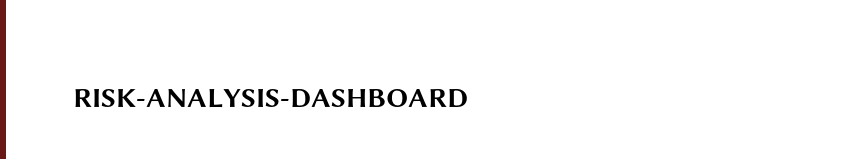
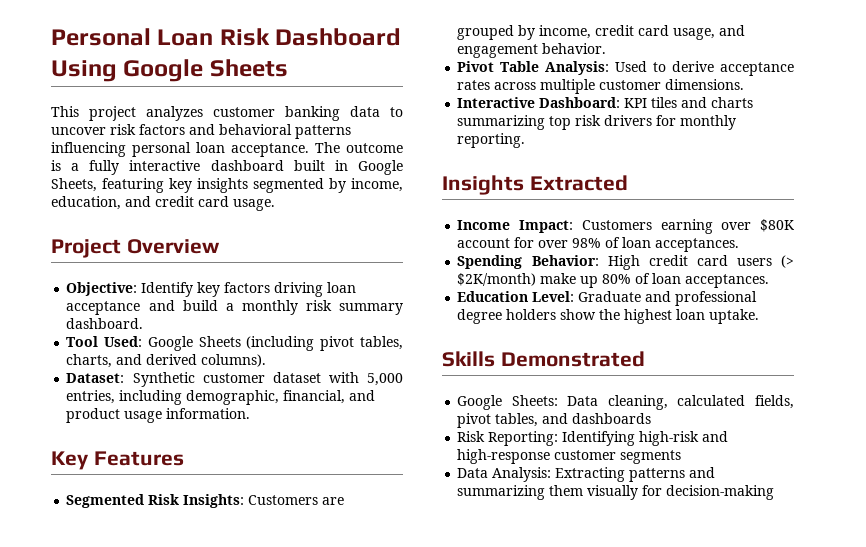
- RISK-ANALYSIS-DASHBOARD
+ Personal Loan Risk Dashboard Using Google Sheets
+ This project analyzes customer banking data to uncover risk factors and behavioral patterns influencing personal loan acceptance. The outcome is a fully interactive dashboard built in Google Sheets, featuring key insights segmented by income, education, and credit card usage.
+ Project Overview
+ Objective: Identify key factors driving loan acceptance and build a monthly risk summary dashboard.
+ Tool Used: Google Sheets (including pivot tables, charts, and derived columns).
+ Dataset: Synthetic customer dataset with 5,000 entries, including demographic, financial, and product usage information.
+ Key Features
+ Segmented Risk Insights: Customers are grouped by income, credit card usage, and engagement behavior.
+ Pivot Table Analysis: Used to derive acceptance rates across multiple customer dimensions.
+ Interactive Dashboard: KPI tiles and charts summarizing top risk drivers for monthly reporting.
+ Insights Extracted
+ Income Impact: Customers earning over $80K account for over 98% of loan acceptances.
+ Spending Behavior: High credit card users (> $2K/month) make up 80% of loan acceptances.
+ Education Level: Graduate and professional degree holders show the highest loan uptake.
+ Skills Demonstrated
+ Google Sheets: Data cleaning, calculated fields, pivot tables, and dashboards
+ Risk Reporting: Identifying high-risk and high-response customer segments
+ Data Analysis: Extracting patterns and summarizing them visually for decision-making

